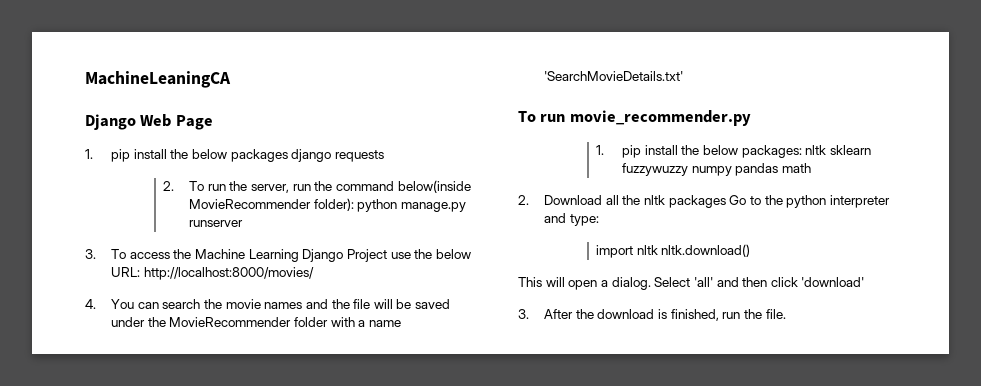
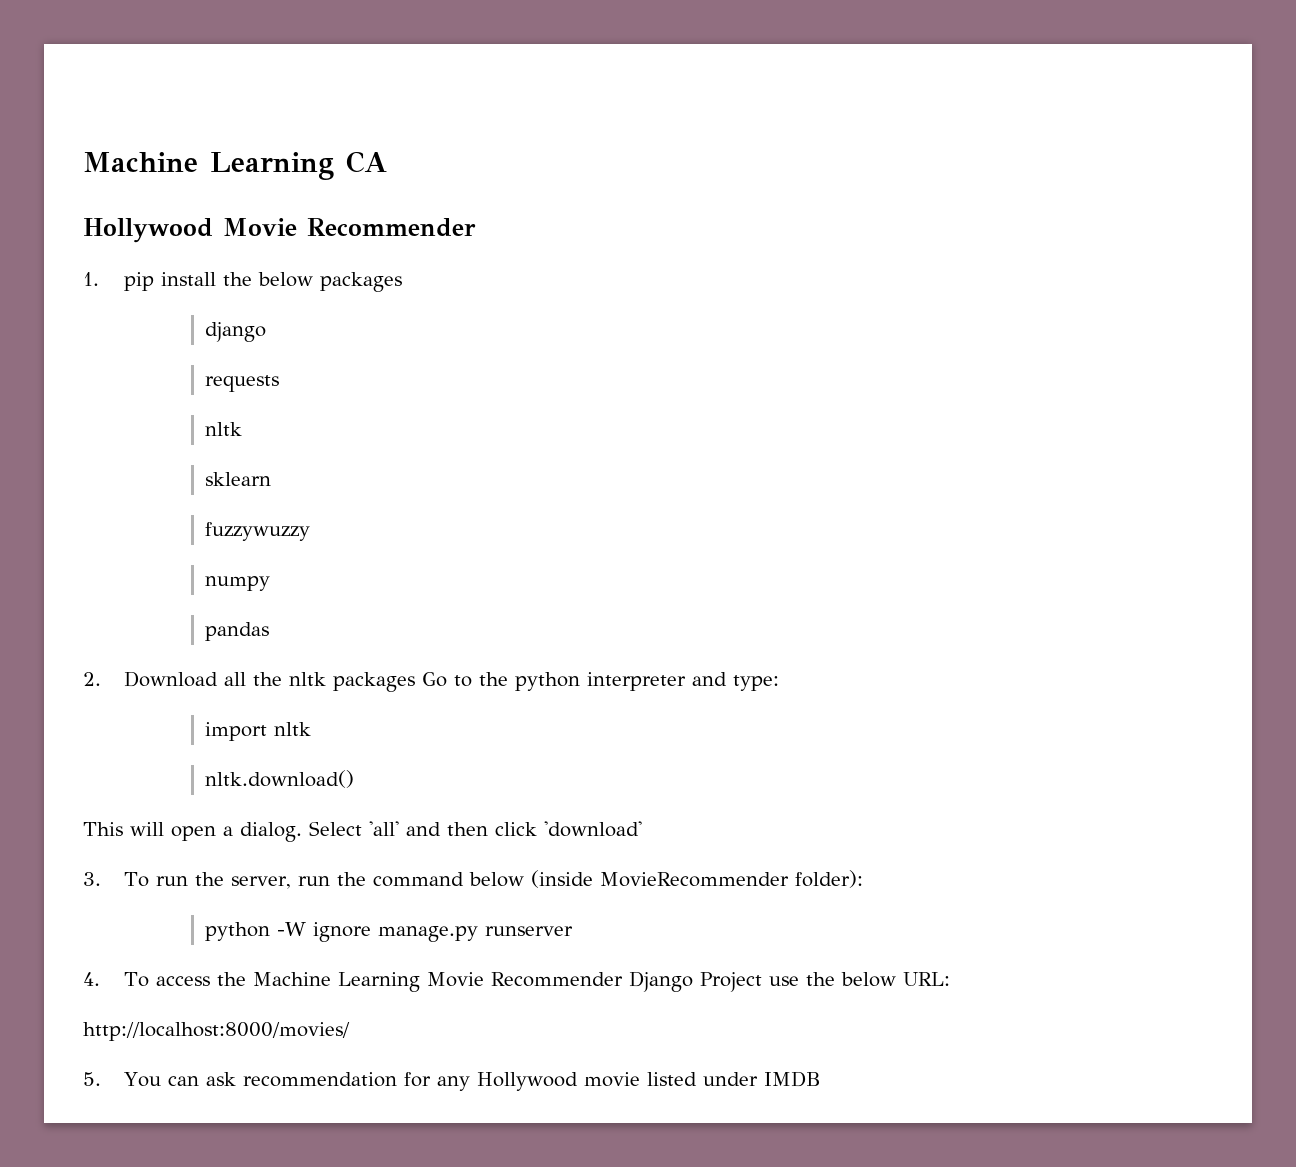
- MachineLeaningCA
- Django Web Page
+ Machine Learning CA
+ Hollywood Movie Recommender
- 1. pip install the below packages django requests
- 2. To run the server, run the command below(inside MovieRecommender folder): python manage.py runserver
- 3. To access the Machine Learning Django Project use the below URL: http://localhost:8000/movies/
- 4. You can search the movie names and the file will be saved under the MovieRecommender folder with a name 'SearchMovieDetails.txt'
- To run movie_recommender.py
- 1. pip install the below packages: nltk sklearn fuzzywuzzy numpy pandas math
+ 1. pip install the below packages
+ django
+ requests
+ nltk
+ sklearn
+ fuzzywuzzy
+ numpy
+ pandas
- import nltk nltk.download()
+ import nltk
+ nltk.download()
- 3. After the download is finished, run the file.
+ 3. To run the server, run the command below (inside MovieRecommender folder):
+ python -W ignore manage.py runserver
+ 4. To access the Machine Learning Movie Recommender Django Project use the below URL:
+ http://localhost:8000/movies/
+ 5. You can ask recommendation for any Hollywood movie listed under IMDB

